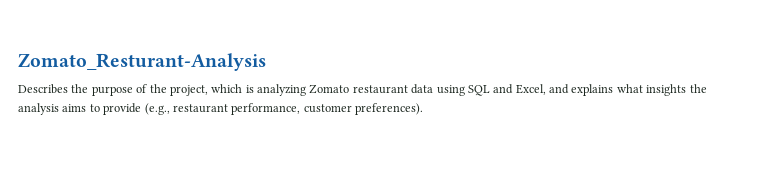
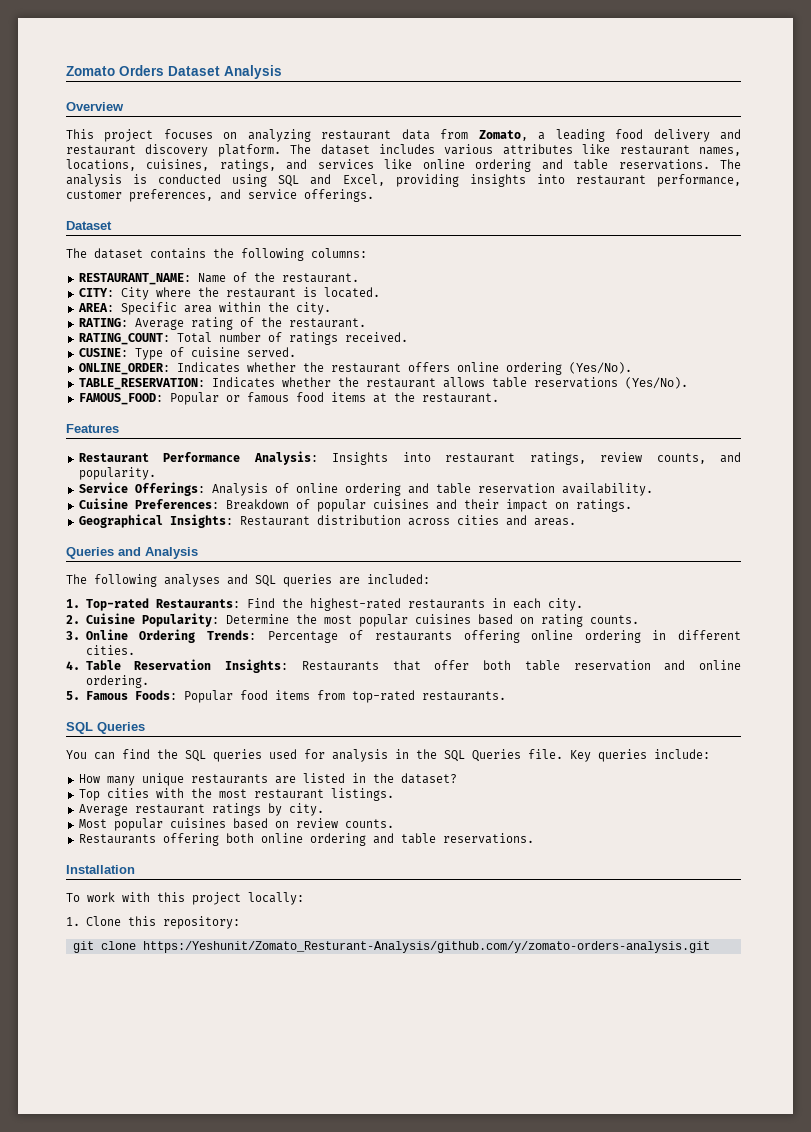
- Zomato_Resturant-Analysis
- Describes the purpose of the project, which is analyzing Zomato restaurant data using SQL and Excel, and explains what insights the analysis aims to provide (e.g., restaurant performance, customer preferences).
+ Zomato Orders Dataset Analysis
+ Overview
+ This project focuses on analyzing restaurant data from Zomato, a leading food delivery and restaurant discovery platform. The dataset includes various attributes like restaurant names, locations, cuisines, ratings, and services like online ordering and table reservations. The analysis is conducted using SQL and Excel, providing insights into restaurant performance, customer preferences, and service offerings.
+ Dataset
+ The dataset contains the following columns:
+ RESTAURANT_NAME: Name of the restaurant.
+ CITY: City where the restaurant is located.
+ AREA: Specific area within the city.
+ RATING: Average rating of the restaurant.
+ RATING_COUNT: Total number of ratings received.
+ CUSINE: Type of cuisine served.
+ ONLINE_ORDER: Indicates whether the restaurant offers online ordering (Yes/No).
+ TABLE_RESERVATION: Indicates whether the restaurant allows table reservations (Yes/No).
+ FAMOUS_FOOD: Popular or famous food items at the restaurant.
+ Features
+ Restaurant Performance Analysis: Insights into restaurant ratings, review counts, and popularity.
+ Service Offerings: Analysis of online ordering and table reservation availability.
+ Cuisine Preferences: Breakdown of popular cuisines and their impact on ratings.
+ Geographical Insights: Restaurant distribution across cities and areas.
+ Queries and Analysis
+ The following analyses and SQL queries are included:
+ 1. Top-rated Restaurants: Find the highest-rated restaurants in each city.
+ 2. Cuisine Popularity: Determine the most popular cuisines based on rating counts.
+ 3. Online Ordering Trends: Percentage of restaurants offering online ordering in different cities.
+ 4. Table Reservation Insights: Restaurants that offer both table reservation and online ordering.
+ 5. Famous Foods: Popular food items from top-rated restaurants.
+ SQL Queries
+ You can find the SQL queries used for analysis in the SQL Queries file. Key queries include:
+ How many unique restaurants are listed in the dataset?
+ Top cities with the most restaurant listings.
+ Average restaurant ratings by city.
+ Most popular cuisines based on review counts.
+ Restaurants offering both online ordering and table reservations.
+ Installation
+ To work with this project locally:
+ 1. Clone this repository:
+ git clone https:/Yeshunit/Zomato_Resturant-Analysis/github.com/y/zomato-orders-analysis.git

